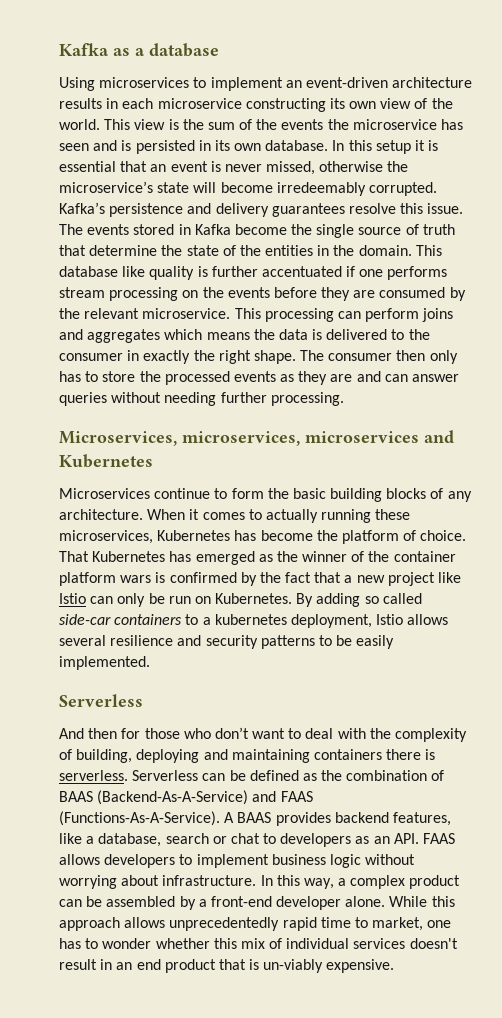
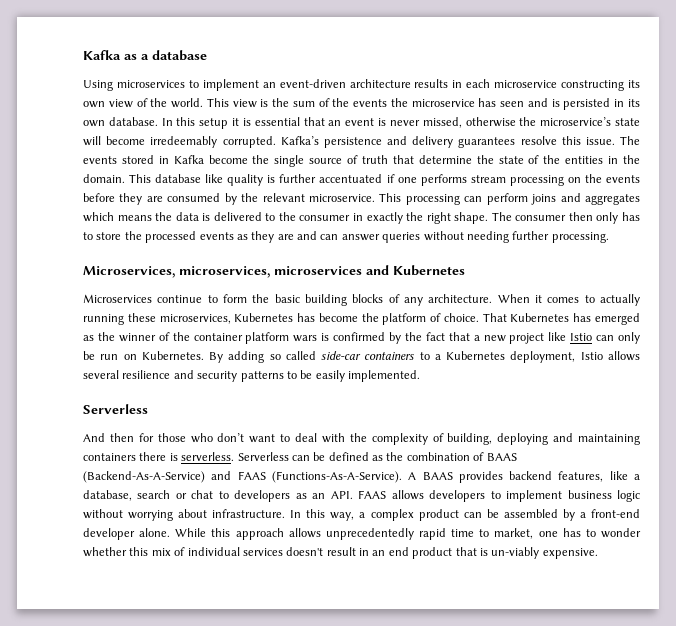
- By adding so called side-car containers to a kubernetes deployment, Istio allows several resilience and security patterns to be easily implemented.
+ By adding so called side-car containers to a Kubernetes deployment, Istio allows several resilience and security patterns to be easily implemented.

